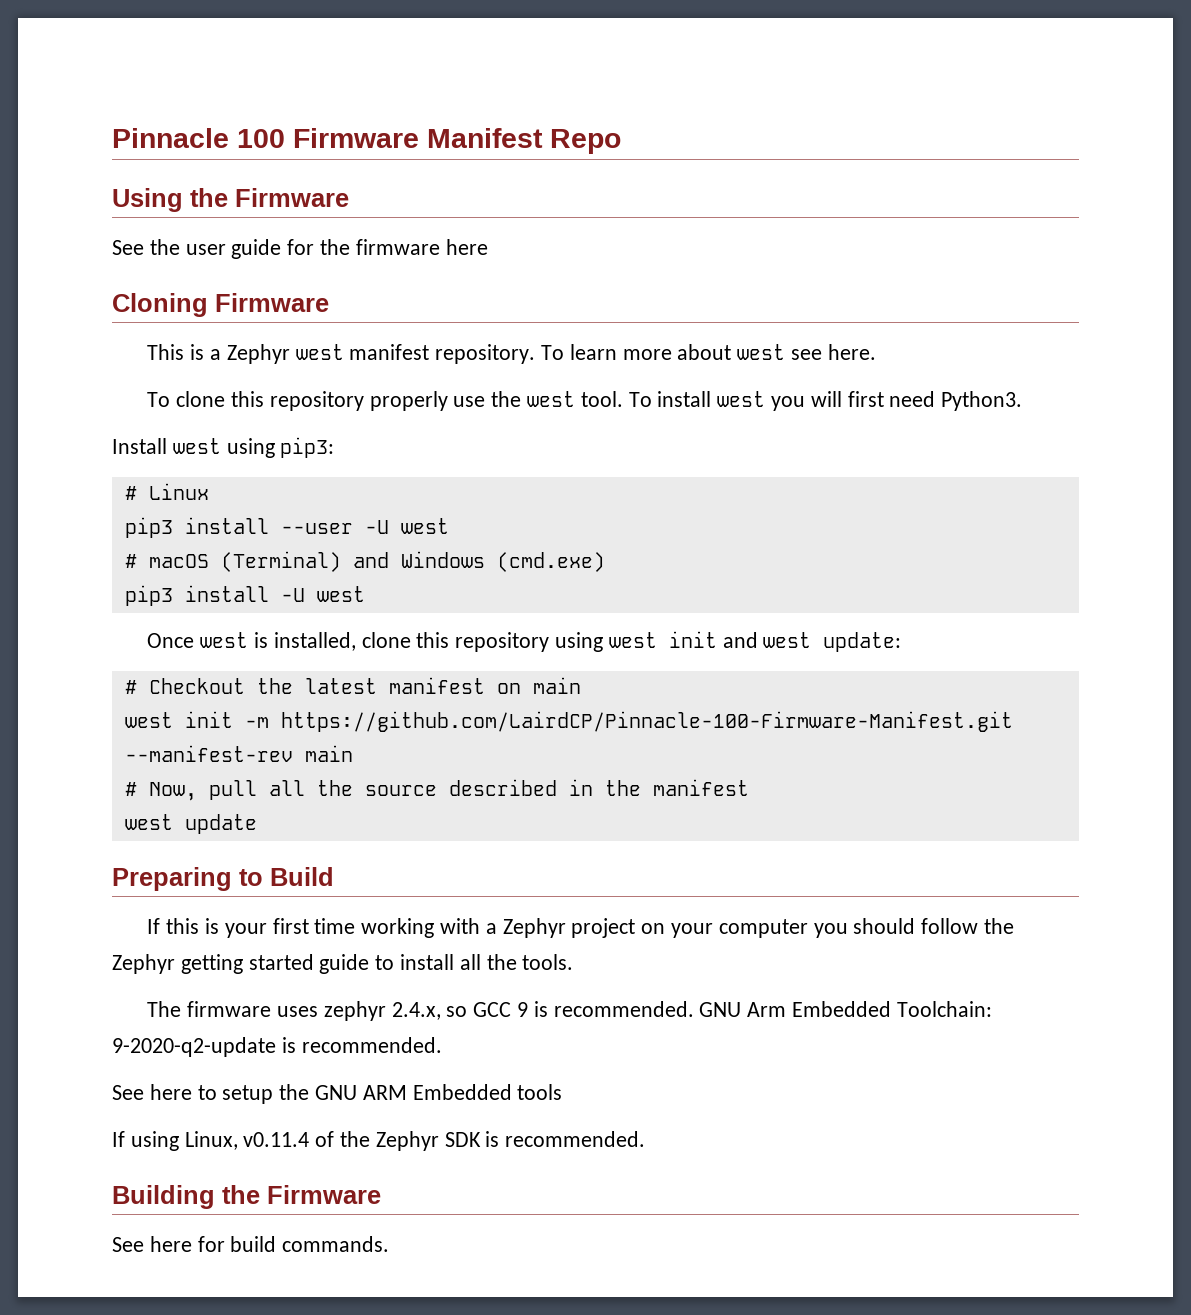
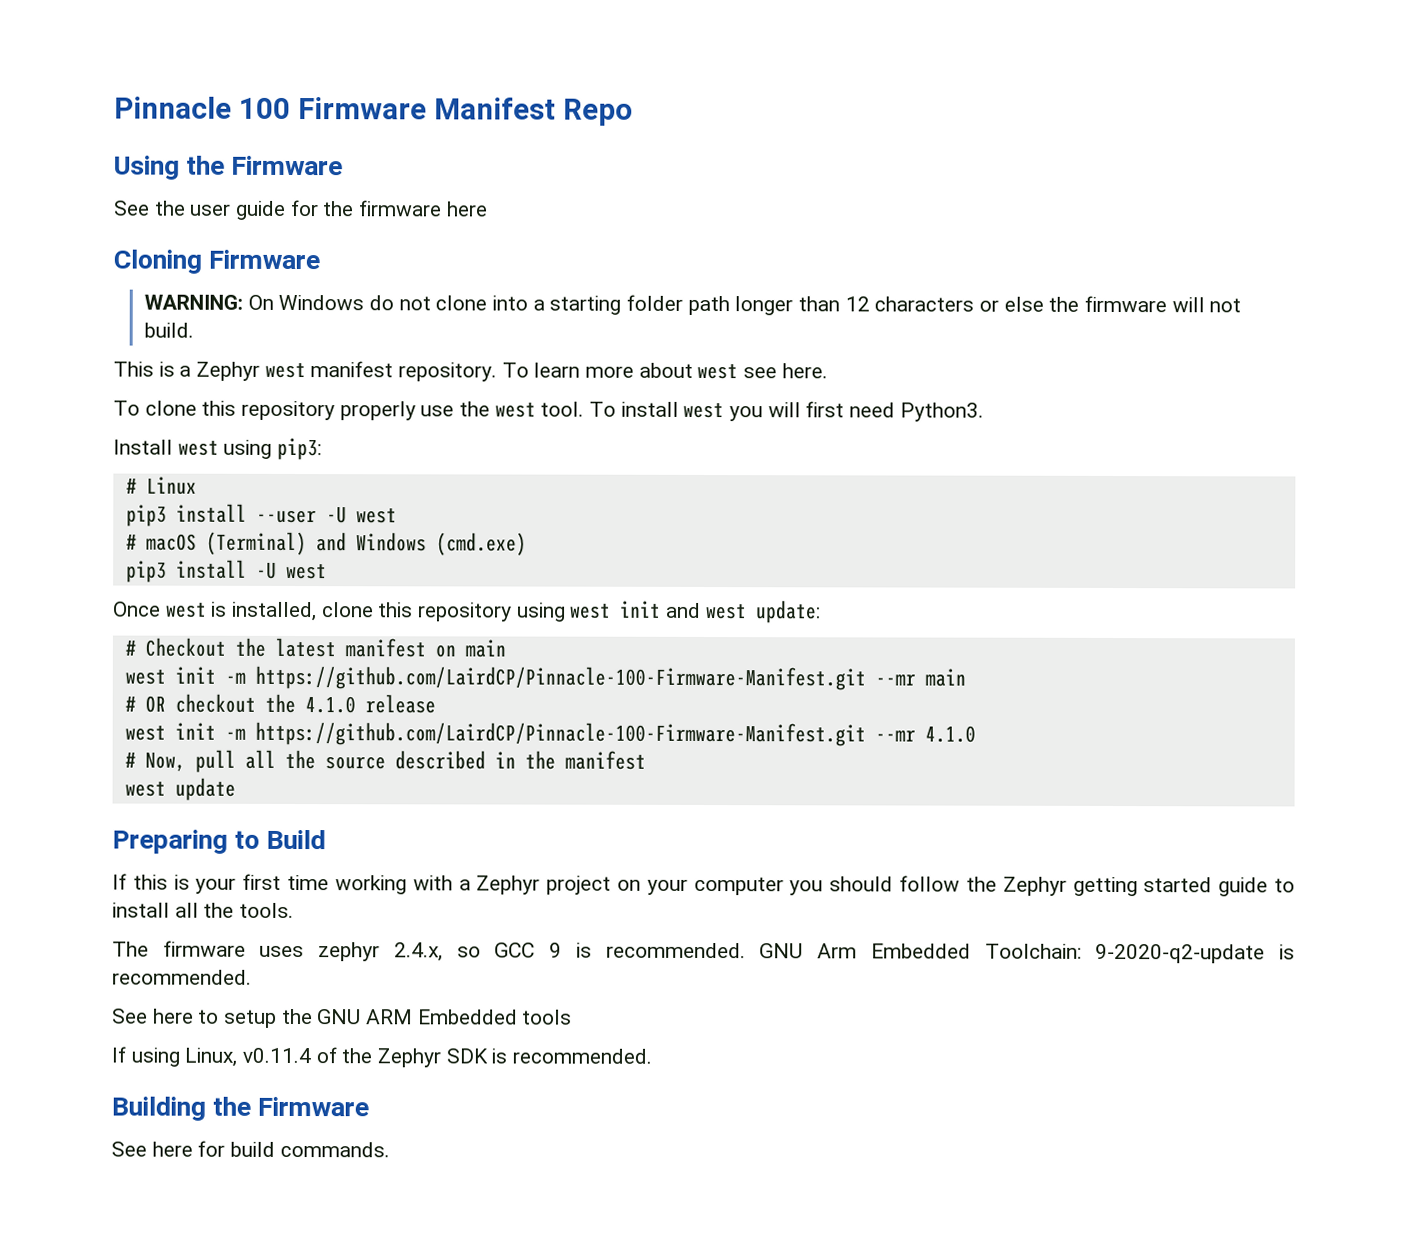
+ WARNING: On Windows do not clone into a starting folder path longer than 12 characters or else the firmware will not build.
- west init -m https://github.com/LairdCP/Pinnacle-100-Firmware-Manifest.git --manifest-rev main
+ west init -m https://github.com/LairdCP/Pinnacle-100-Firmware-Manifest.git --mr main
+ # OR checkout the 4.1.0 release
+ west init -m https://github.com/LairdCP/Pinnacle-100-Firmware-Manifest.git --mr 4.1.0

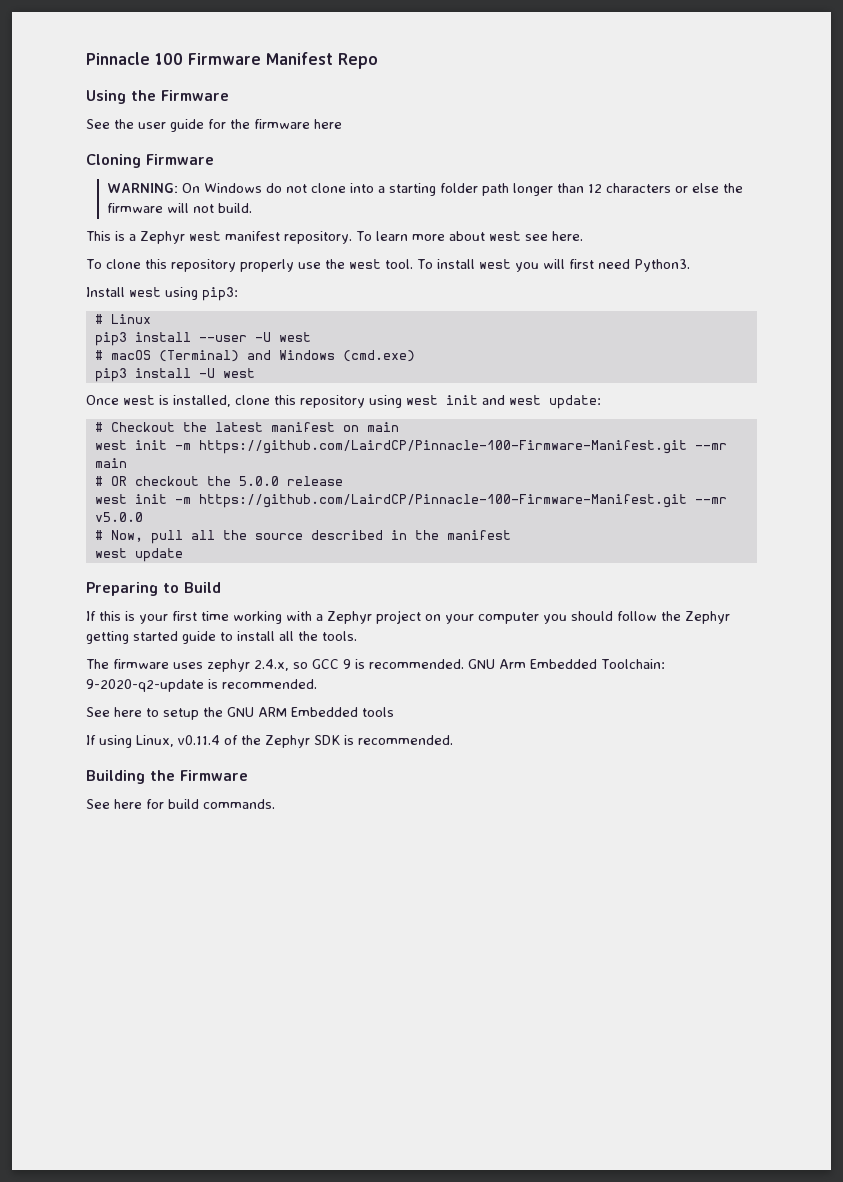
- # OR checkout the 4.1.0 release
+ # OR checkout the 5.0.0 release
- west init -m https://github.com/LairdCP/Pinnacle-100-Firmware-Manifest.git --mr 4.1.0
+ west init -m https://github.com/LairdCP/Pinnacle-100-Firmware-Manifest.git --mr v5.0.0

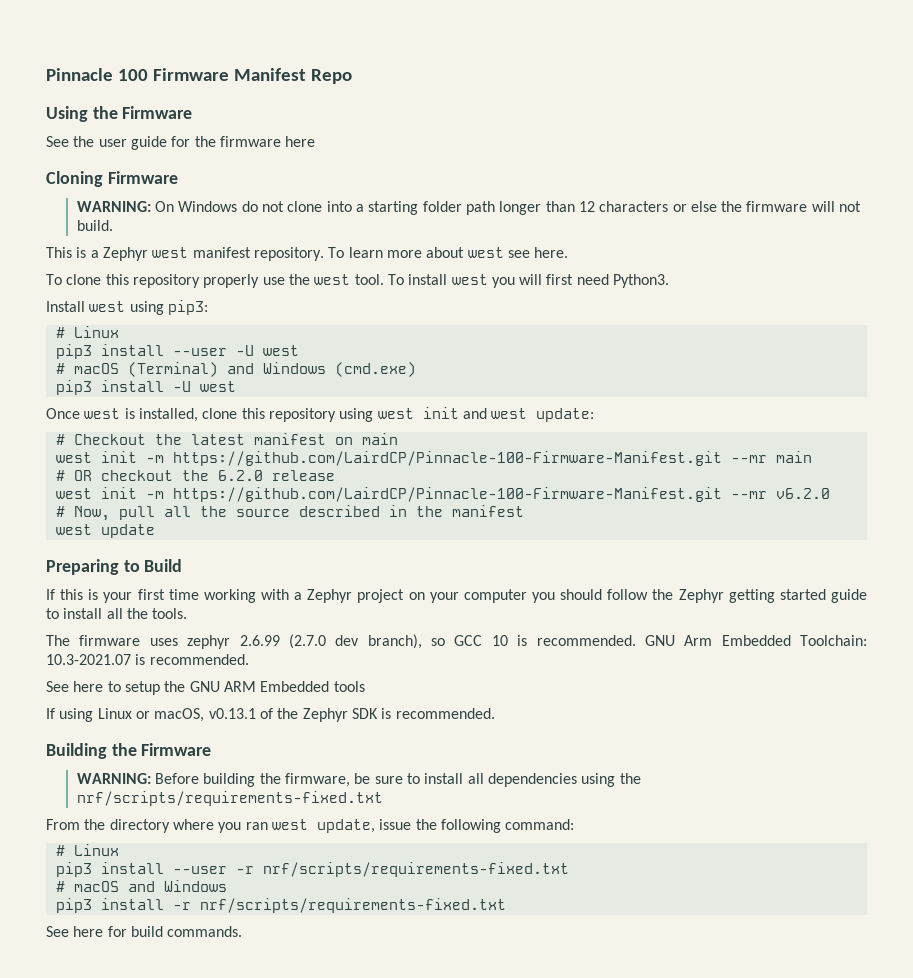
- # OR checkout the 5.0.0 release
+ # OR checkout the 6.2.0 release
- west init -m https://github.com/LairdCP/Pinnacle-100-Firmware-Manifest.git --mr v5.0.0
+ west init -m https://github.com/LairdCP/Pinnacle-100-Firmware-Manifest.git --mr v6.2.0
- The firmware uses zephyr 2.4.x, so GCC 9 is recommended.
+ The firmware uses zephyr 2.6.99 (2.7.0 dev branch), so GCC 10 is recommended.
- GNU Arm Embedded Toolchain: 9-2020-q2-update is recommended.
+ GNU Arm Embedded Toolchain: 10.3-2021.07 is recommended.
- If using Linux, v0.11.4 of the Zephyr SDK is recommended.
+ If using Linux or macOS, v0.13.1 of the Zephyr SDK is recommended.
+ WARNING: Before building the firmware, be sure to install all dependencies using the nrf/scripts/requirements-fixed.txt
+ From the directory where you ran west update, issue the following command:
+ # Linux
+ pip3 install --user -r nrf/scripts/requirements-fixed.txt
+ # macOS and Windows
+ pip3 install -r nrf/scripts/requirements-fixed.txt

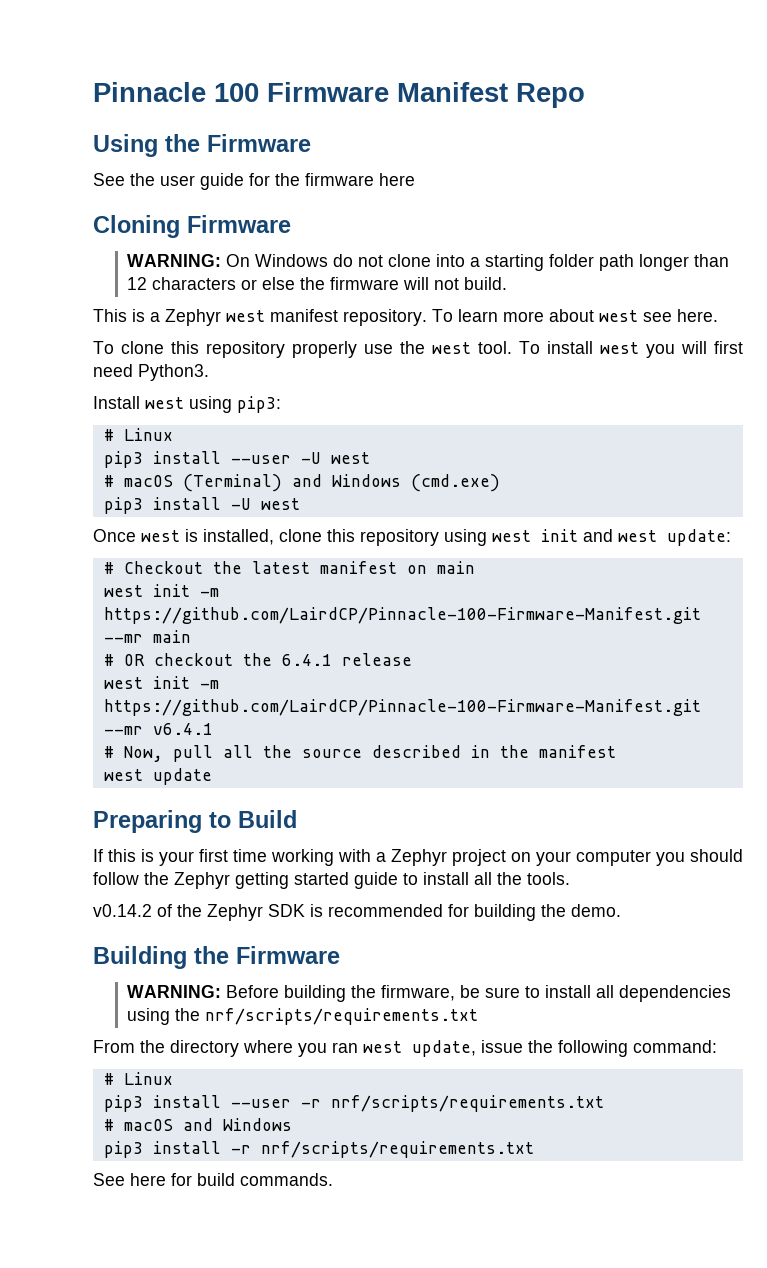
- # OR checkout the 6.2.0 release
+ # OR checkout the 6.4.1 release
- west init -m https://github.com/LairdCP/Pinnacle-100-Firmware-Manifest.git --mr v6.2.0
+ west init -m https://github.com/LairdCP/Pinnacle-100-Firmware-Manifest.git --mr v6.4.1
- The firmware uses zephyr 2.6.99 (2.7.0 dev branch), so GCC 10 is recommended. GNU Arm Embedded Toolchain: 10.3-2021.07 is recommended.
- See here to setup the GNU ARM Embedded tools
- If using Linux or macOS, v0.13.1 of the Zephyr SDK is recommended.
+ v0.14.2 of the Zephyr SDK is recommended for building the demo.
- WARNING: Before building the firmware, be sure to install all dependencies using the nrf/scripts/requirements-fixed.txt
+ WARNING: Before building the firmware, be sure to install all dependencies using the nrf/scripts/requirements.txt
- pip3 install --user -r nrf/scripts/requirements-fixed.txt
+ pip3 install --user -r nrf/scripts/requirements.txt
- pip3 install -r nrf/scripts/requirements-fixed.txt
+ pip3 install -r nrf/scripts/requirements.txt

